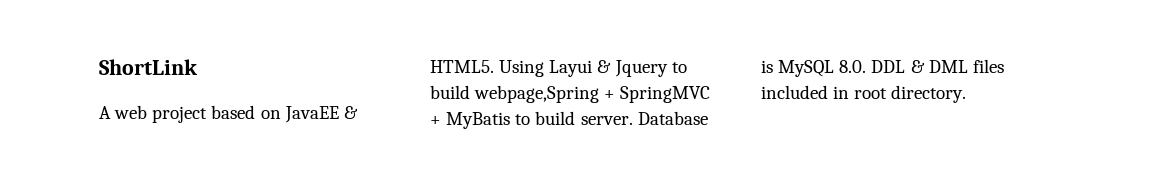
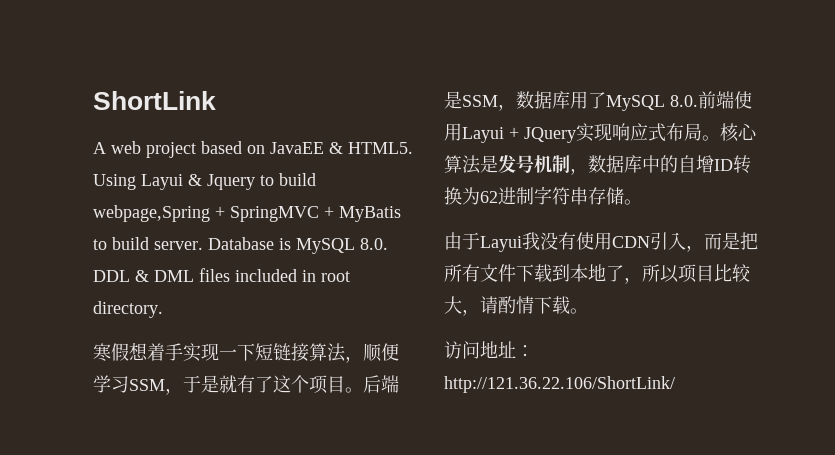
+ 寒假想着手实现一下短链接算法，顺便学习SSM，于是就有了这个项目。后端是SSM，数据库用了MySQL 8.0.前端使用Layui + JQuery实现响应式布局。核心算法是发号机制，数据库中的自增ID转换为62进制字符串存储。
+ 由于Layui我没有使用CDN引入，而是把所有文件下载到本地了，所以项目比较大，请酌情下载。
+ 访问地址：http://121.36.22.106/ShortLink/

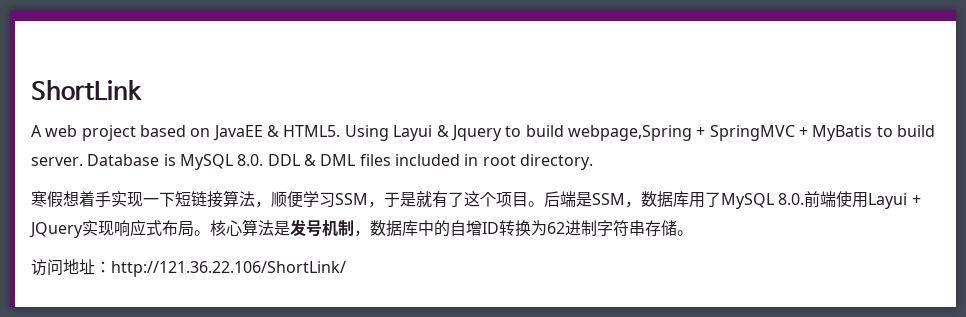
- 由于Layui我没有使用CDN引入，而是把所有文件下载到本地了，所以项目比较大，请酌情下载。

